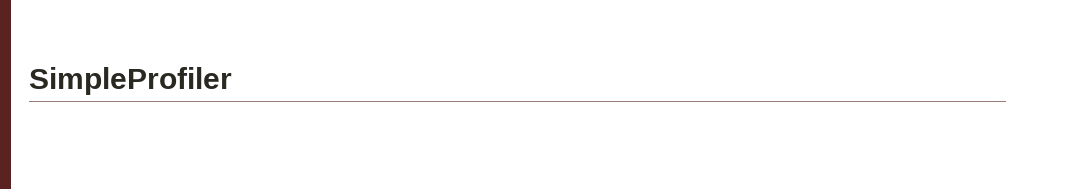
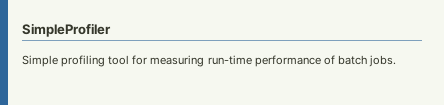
+ Simple profiling tool for measuring run-time performance of batch jobs.

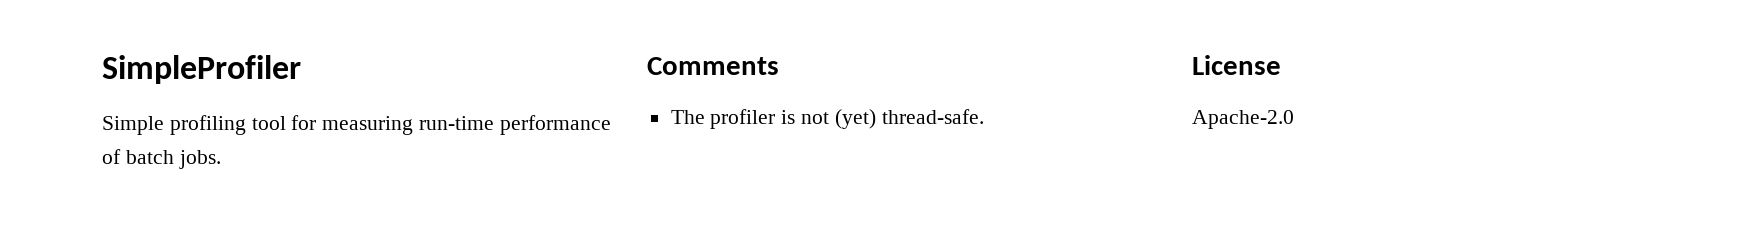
+ Comments
+ The profiler is not (yet) thread-safe.
+ License
+ Apache-2.0

